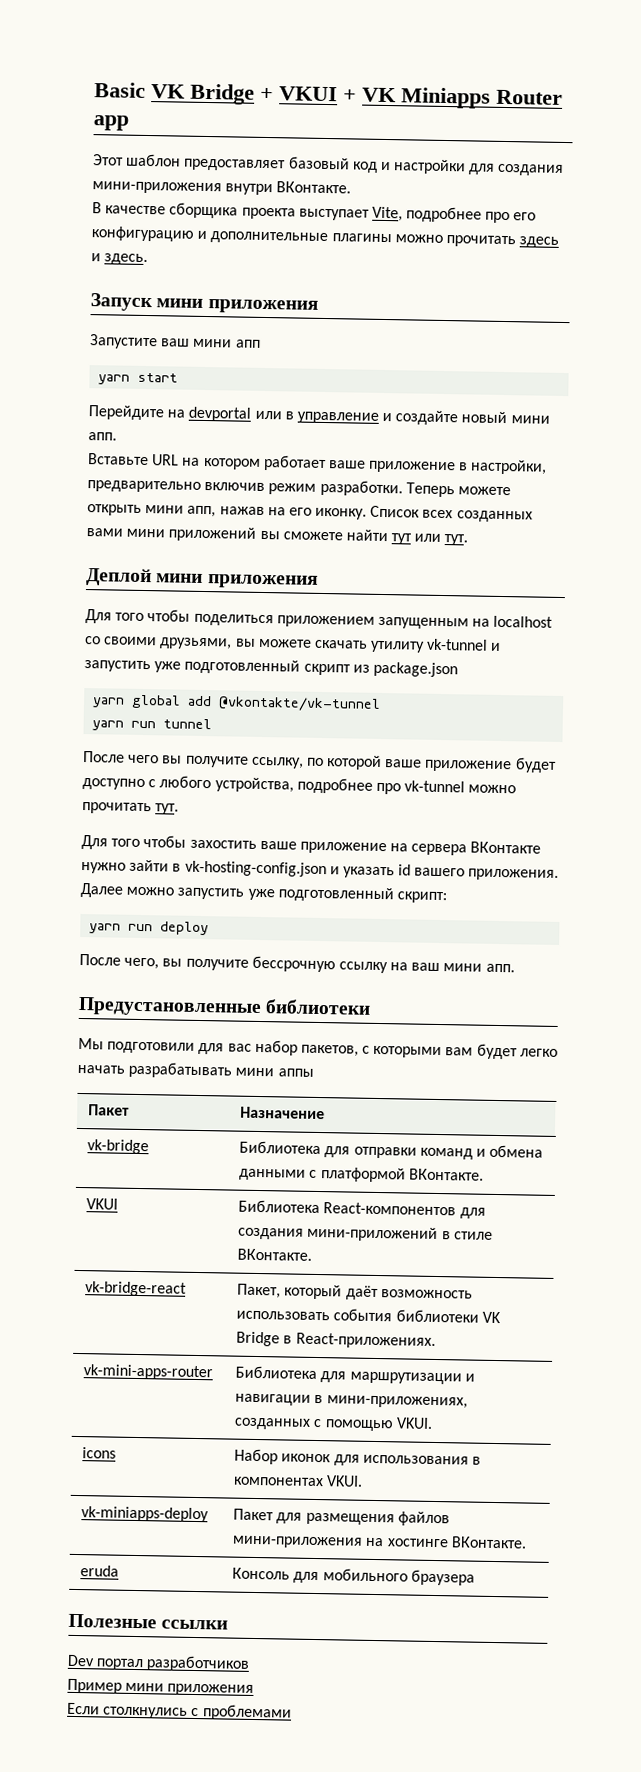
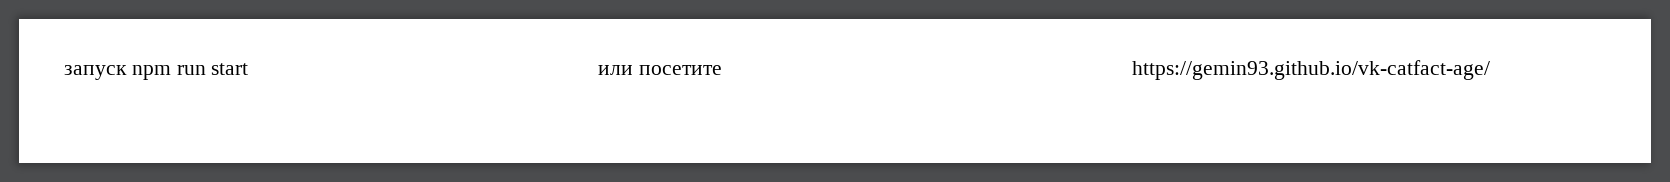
- Basic VK Bridge + VKUI + VK Miniapps Router app
- Этот шаблон предоставляет базовый код и настройки для создания мини-приложения внутри ВКонтакте.
- В качестве сборщика проекта выступает Vite, подробнее про его конфигурацию и дополнительные плагины можно прочитать здесь и здесь.
- Запуск мини приложения
- Запустите ваш мини апп
- yarn start
- Перейдите на devportal или в управление и создайте новый мини апп.
- Вставьте URL на котором работает ваше приложение в настройки, предварительно включив режим разработки. Теперь можете открыть мини апп, нажав на его иконку. Список всех созданных вами мини приложений вы сможете найти тут или тут.
- Деплой мини приложения
- Для того чтобы поделиться приложением запущенным на localhost со своими друзьями, вы можете скачать утилиту vk-tunnel и запустить уже подготовленный скрипт из package.json
- yarn global add @vkontakte/vk-tunnel
- yarn run tunnel
- После чего вы получите ссылку, по которой ваше приложение будет доступно с любого устройства, подробнее про vk-tunnel можно прочитать тут.
- Для того чтобы захостить ваше приложение на сервера ВКонтакте нужно зайти в vk-hosting-config.json и указать id вашего приложения. Далее можно запустить уже подготовленный скрипт:
- yarn run deploy
- После чего, вы получите бессрочную ссылку на ваш мини апп.
- Предустановленные библиотеки
- Мы подготовили для вас набор пакетов, с которыми вам будет легко начать разрабатывать мини аппы
- Пакет | Назначение
- vk-bridge | Библиотека для отправки команд и обмена данными с платформой ВКонтакте.
- VKUI | Библиотека React-компонентов для создания мини-приложений в стиле ВКонтакте.
- vk-bridge-react | Пакет, который даёт возможность использовать события библиотеки VK Bridge в React-приложениях.
- vk-mini-apps-router | Библиотека для маршрутизации и навигации в мини-приложениях, созданных с помощью VKUI.
- icons | Набор иконок для использования в компонентах VKUI.
- vk-miniapps-deploy | Пакет для размещения файлов мини-приложения на хостинге ВКонтакте.
- eruda | Консоль для мобильного браузера
- Полезные ссылки
- Dev портал разработчиков
- Пример мини приложения
- Если столкнулись с проблемами
+ запуск npm run start
+ или посетите https://gemin93.github.io/vk-catfact-age/

